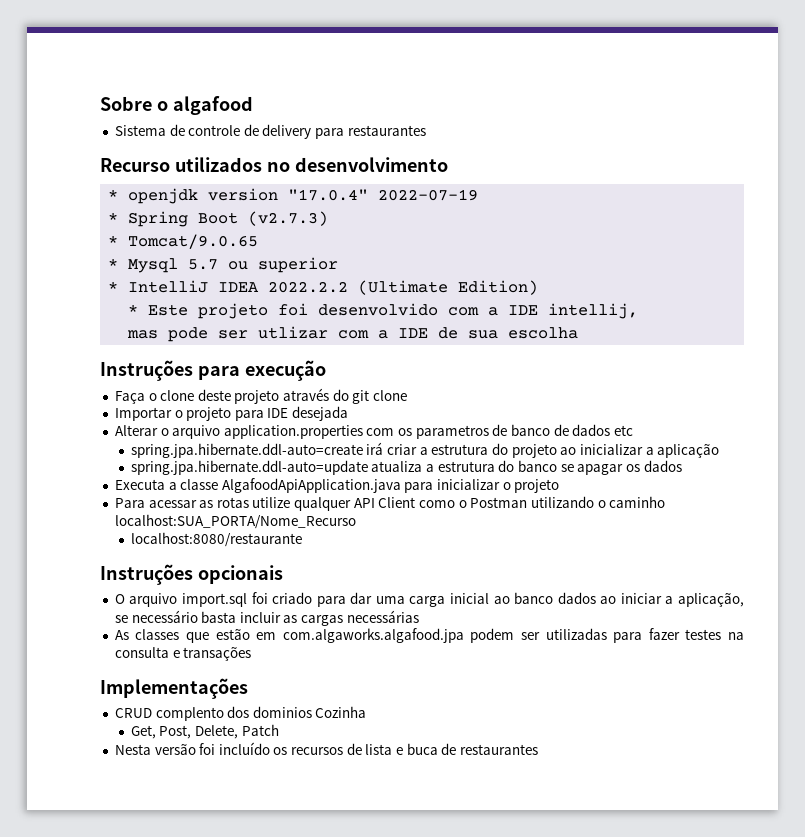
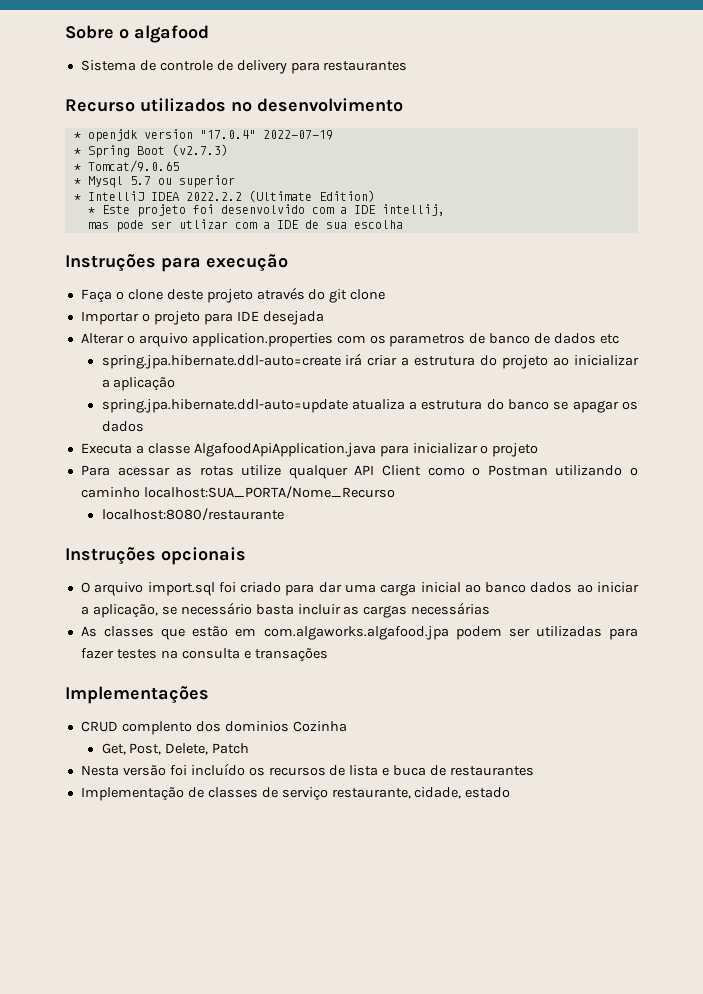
+ Implementação de classes de serviço restaurante, cidade, estado

